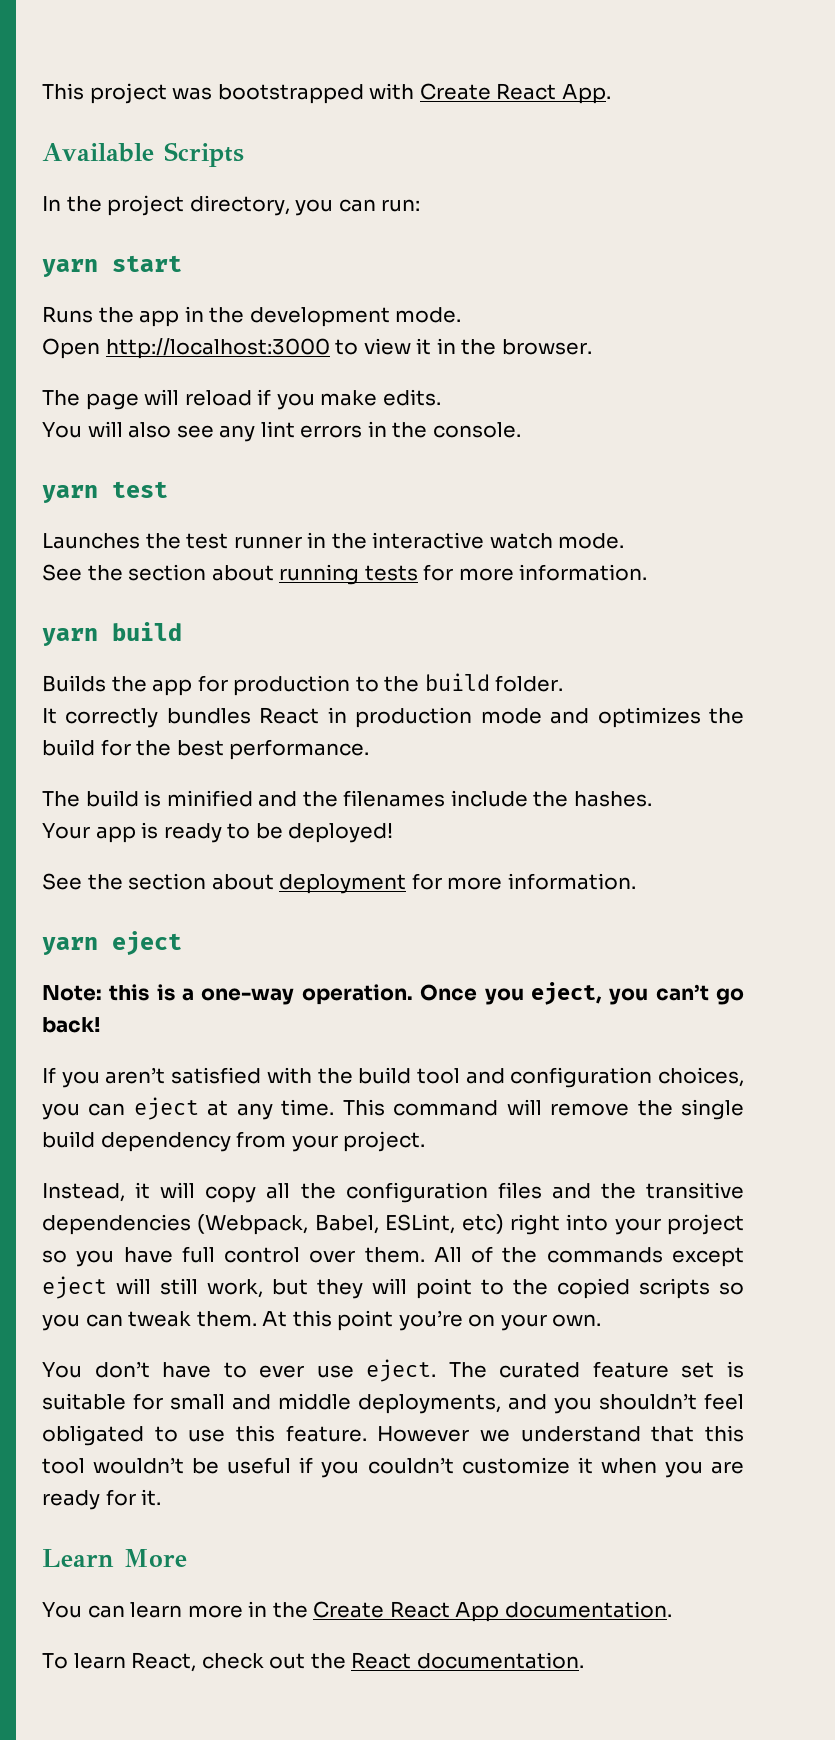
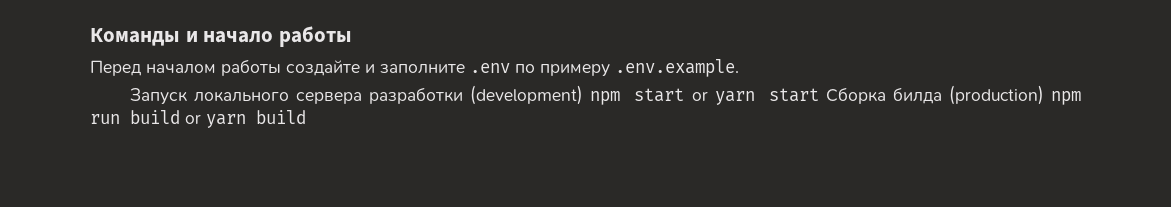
- This project was bootstrapped with Create React App.
- Available Scripts
- In the project directory, you can run:
- yarn start
- Runs the app in the development mode.
- Open http://localhost:3000 to view it in the browser.
- The page will reload if you make edits.
- You will also see any lint errors in the console.
- yarn test
- Launches the test runner in the interactive watch mode.
- See the section about running tests for more information.
- yarn build
- Builds the app for production to the build folder.
- It correctly bundles React in production mode and optimizes the build for the best performance.
- The build is minified and the filenames include the hashes.
- Your app is ready to be deployed!
- See the section about deployment for more information.
- yarn eject
- Note: this is a one-way operation. Once you eject, you can’t go back!
- If you aren’t satisfied with the build tool and configuration choices, you can eject at any time. This command will remove the single build dependency from your project.
- Instead, it will copy all the configuration files and the transitive dependencies (Webpack, Babel, ESLint, etc) right into your project so you have full control over them. All of the commands except eject will still work, but they will point to the copied scripts so you can tweak them. At this point you’re on your own.
- You don’t have to ever use eject. The curated feature set is suitable for small and middle deployments, and you shouldn’t feel obligated to use this feature. However we understand that this tool wouldn’t be useful if you couldn’t customize it when you are ready for it.
- Learn More
- You can learn more in the Create React App documentation.
- To learn React, check out the React documentation.
+ Команды и начало работы
+ Перед началом работы создайте и заполните .env по примеру .env.example.
+ Запуск локального сервера разработки (development) npm start or yarn start Сборка билда (production) npm run build or yarn build

